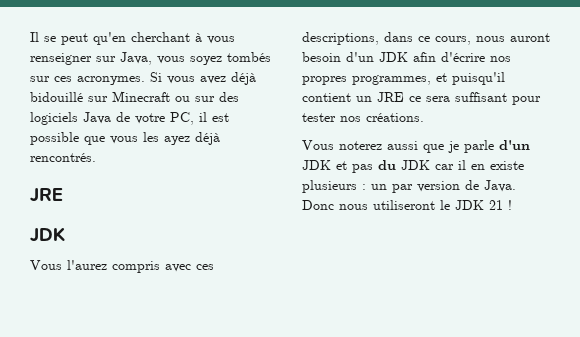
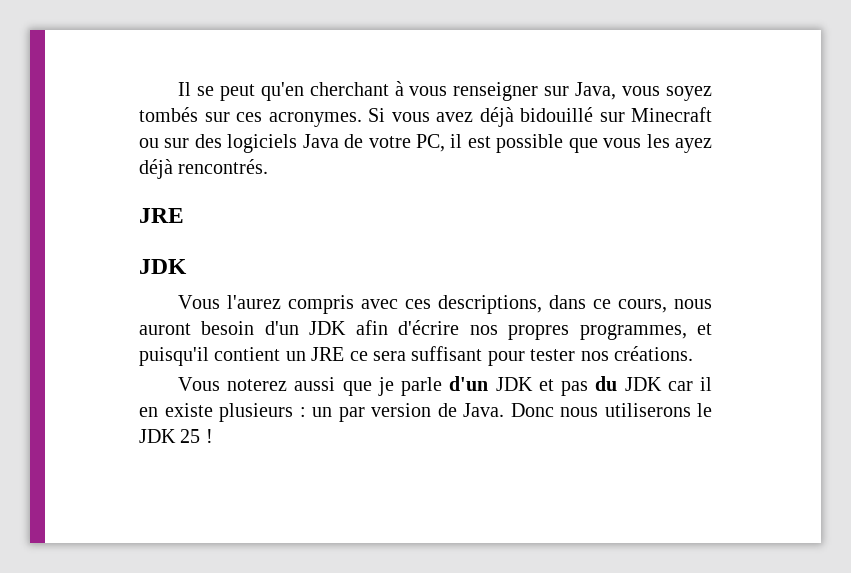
- Donc nous utiliseront le JDK 21 !
+ Donc nous utiliserons le JDK 25 !

